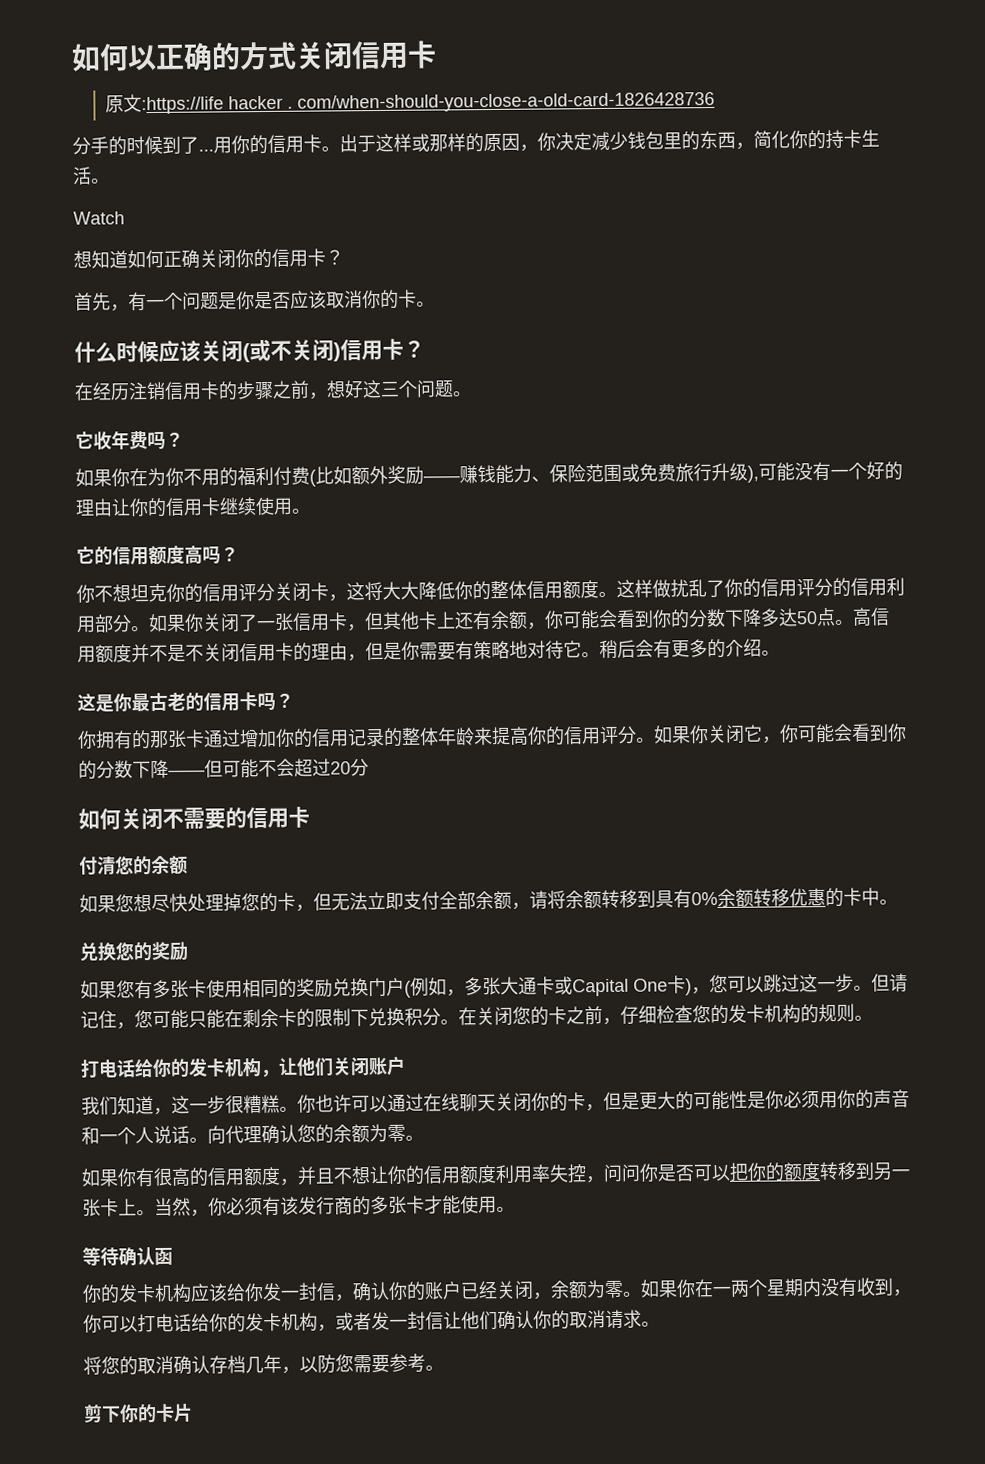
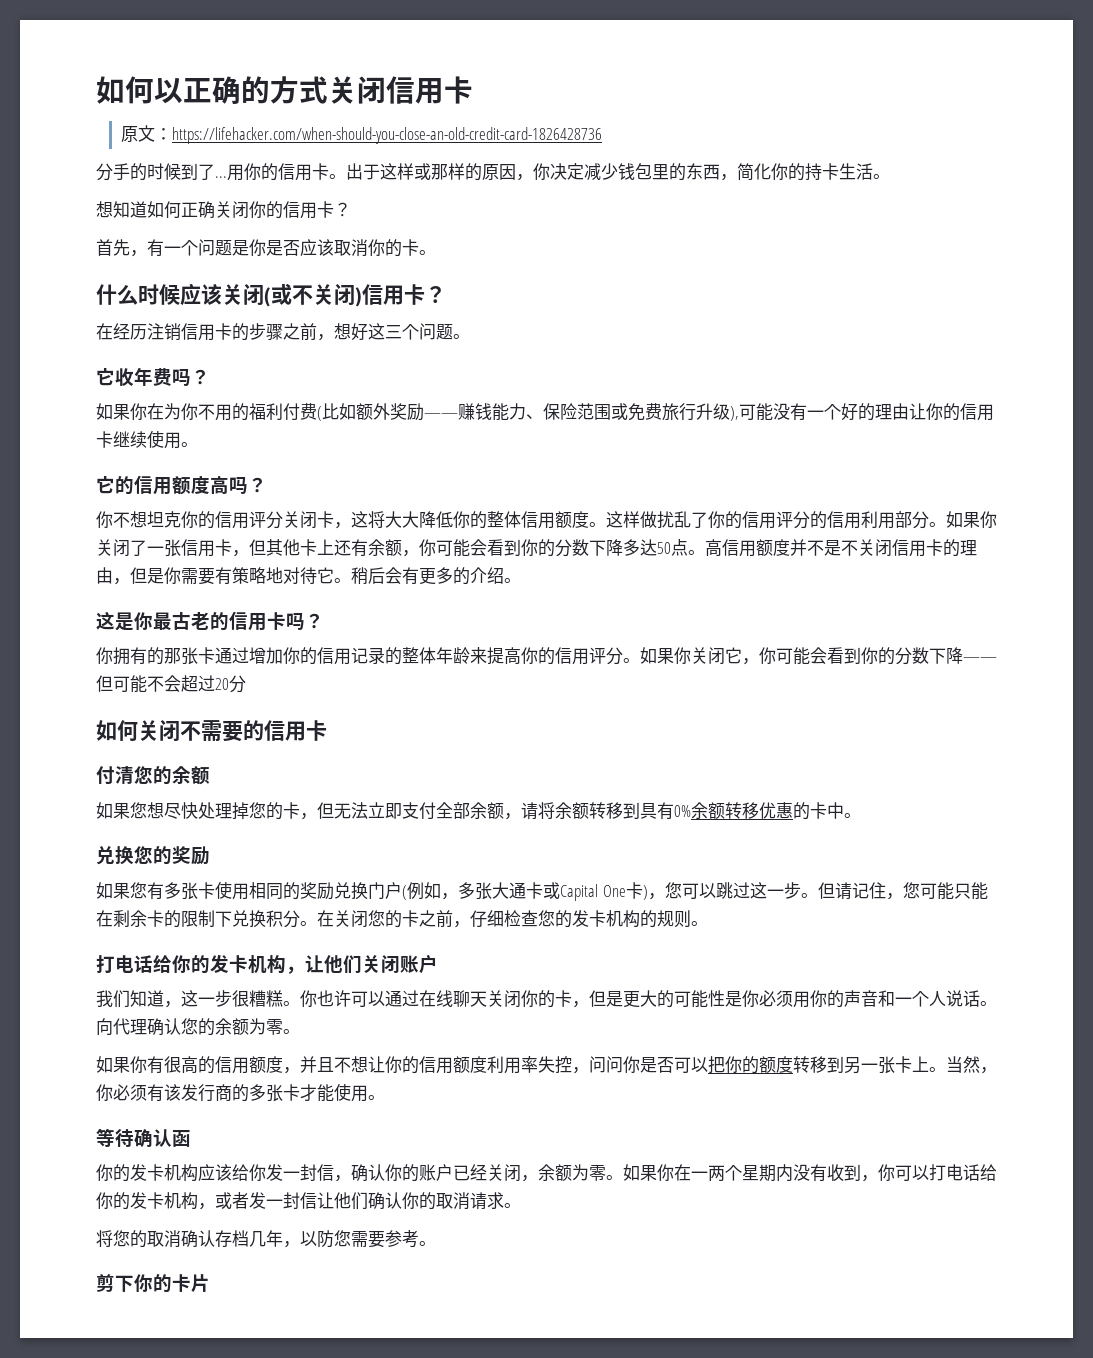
- 原文:https://life hacker . com/when-should-you-close-a-old-card-1826428736
+ 原文：https://lifehacker.com/when-should-you-close-an-old-credit-card-1826428736
- Watch

